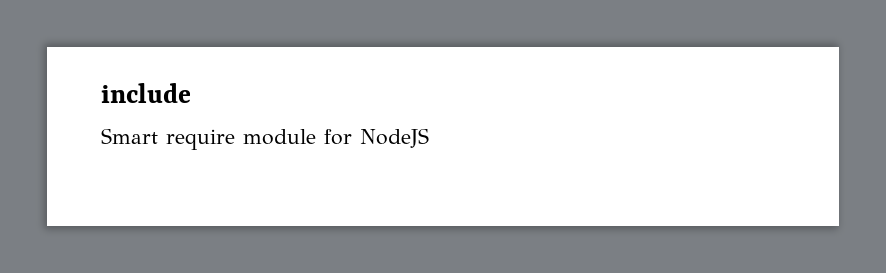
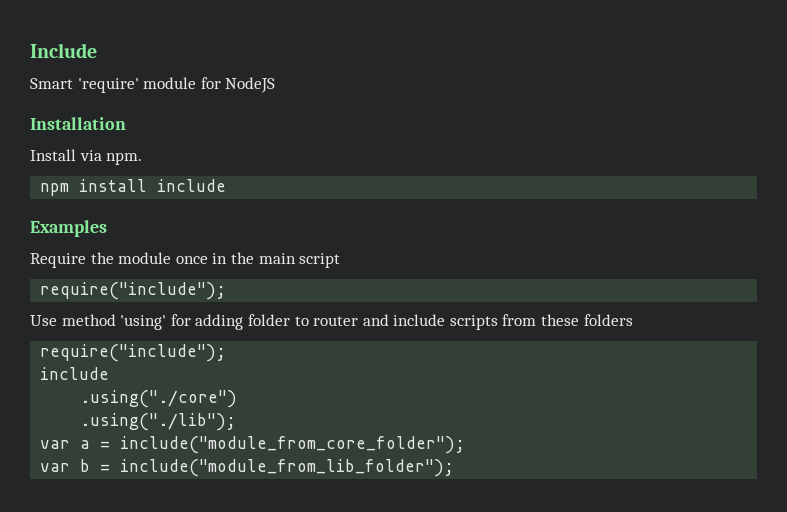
- include
+ Include
- Smart require module for NodeJS
+ Smart 'require' module for NodeJS
+ Installation
+ Install via npm.
+ npm install include
+ Examples
+ Require the module once in the main script
+ require("include");
+ Use method 'using' for adding folder to router and include scripts from these folders
+ require("include");
+ include
+ .using("./core")
+ .using("./lib");
+ var a = include("module_from_core_folder");
+ var b = include("module_from_lib_folder");

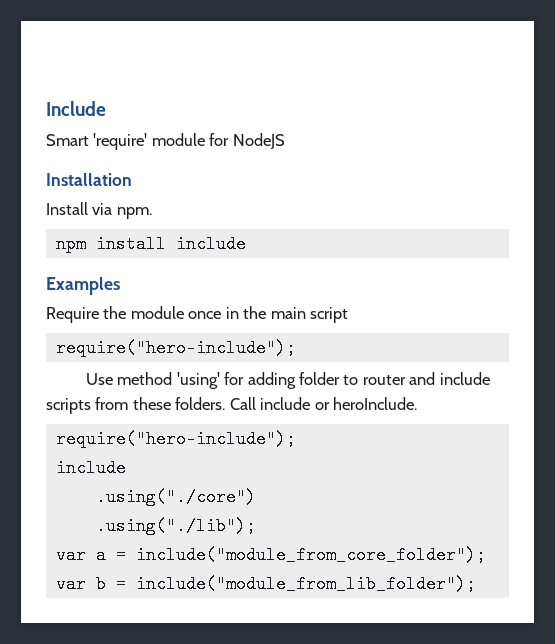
  Require the module once in the main script
- require("include");
+ require("hero-include");
- Use method 'using' for adding folder to router and include scripts from these folders
- require("include");
+ Use method 'using' for adding folder to router and include scripts from these folders. Call include or heroInclude.
+ require("hero-include");

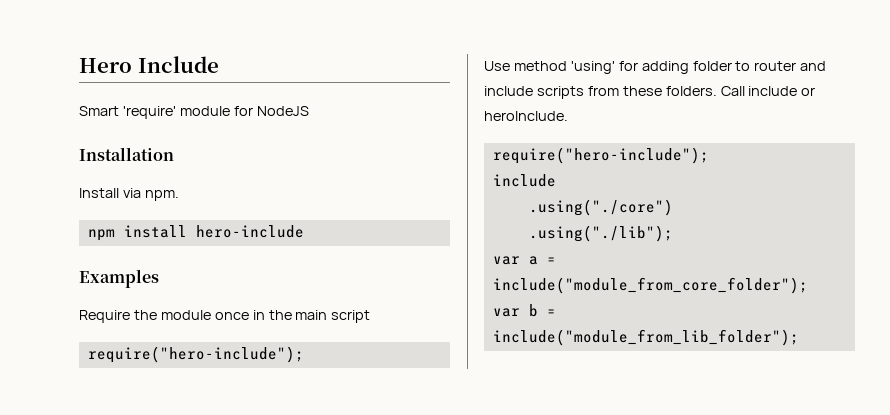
- Include
+ Hero Include
- npm install include
+ npm install hero-include

